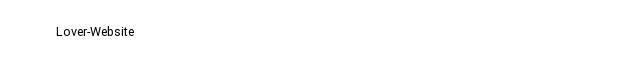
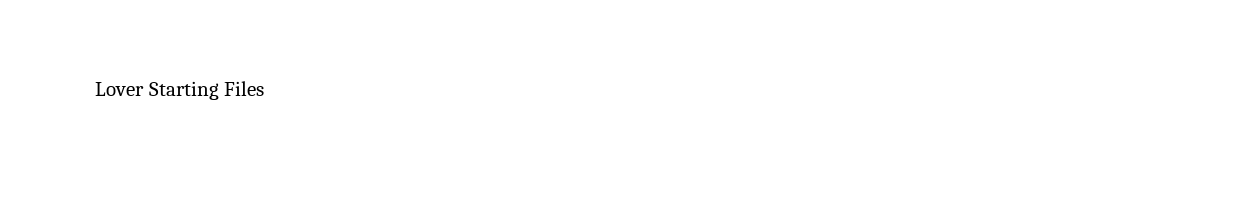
- Lover-Website
+ Lover Starting Files

